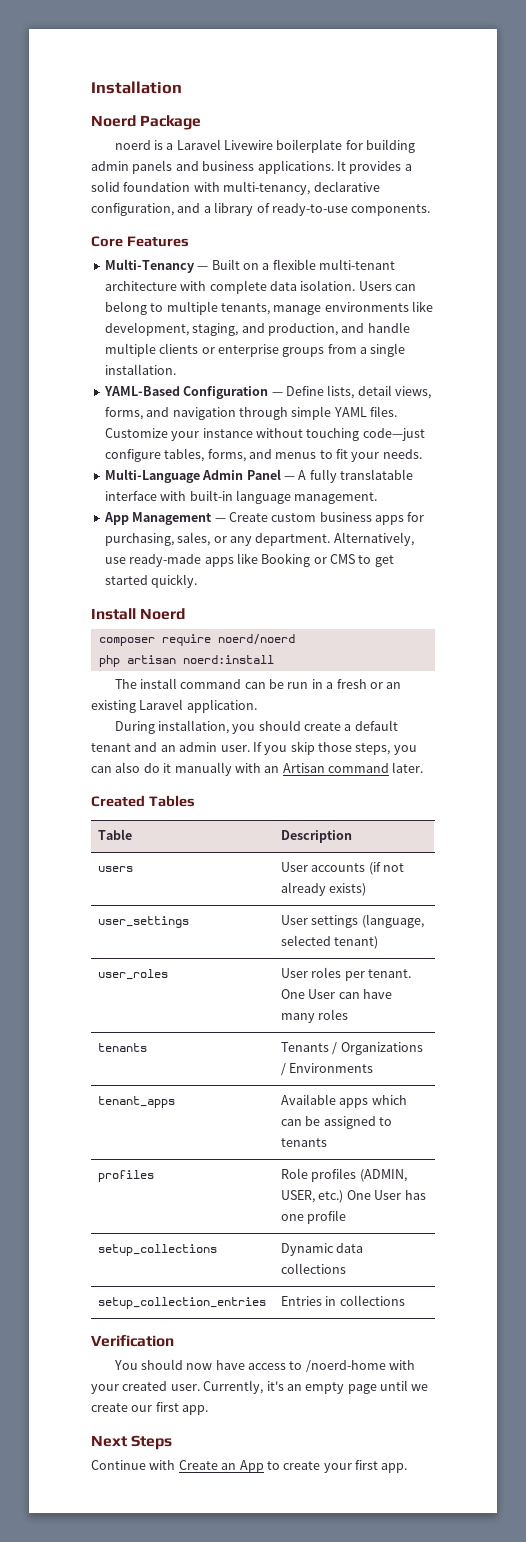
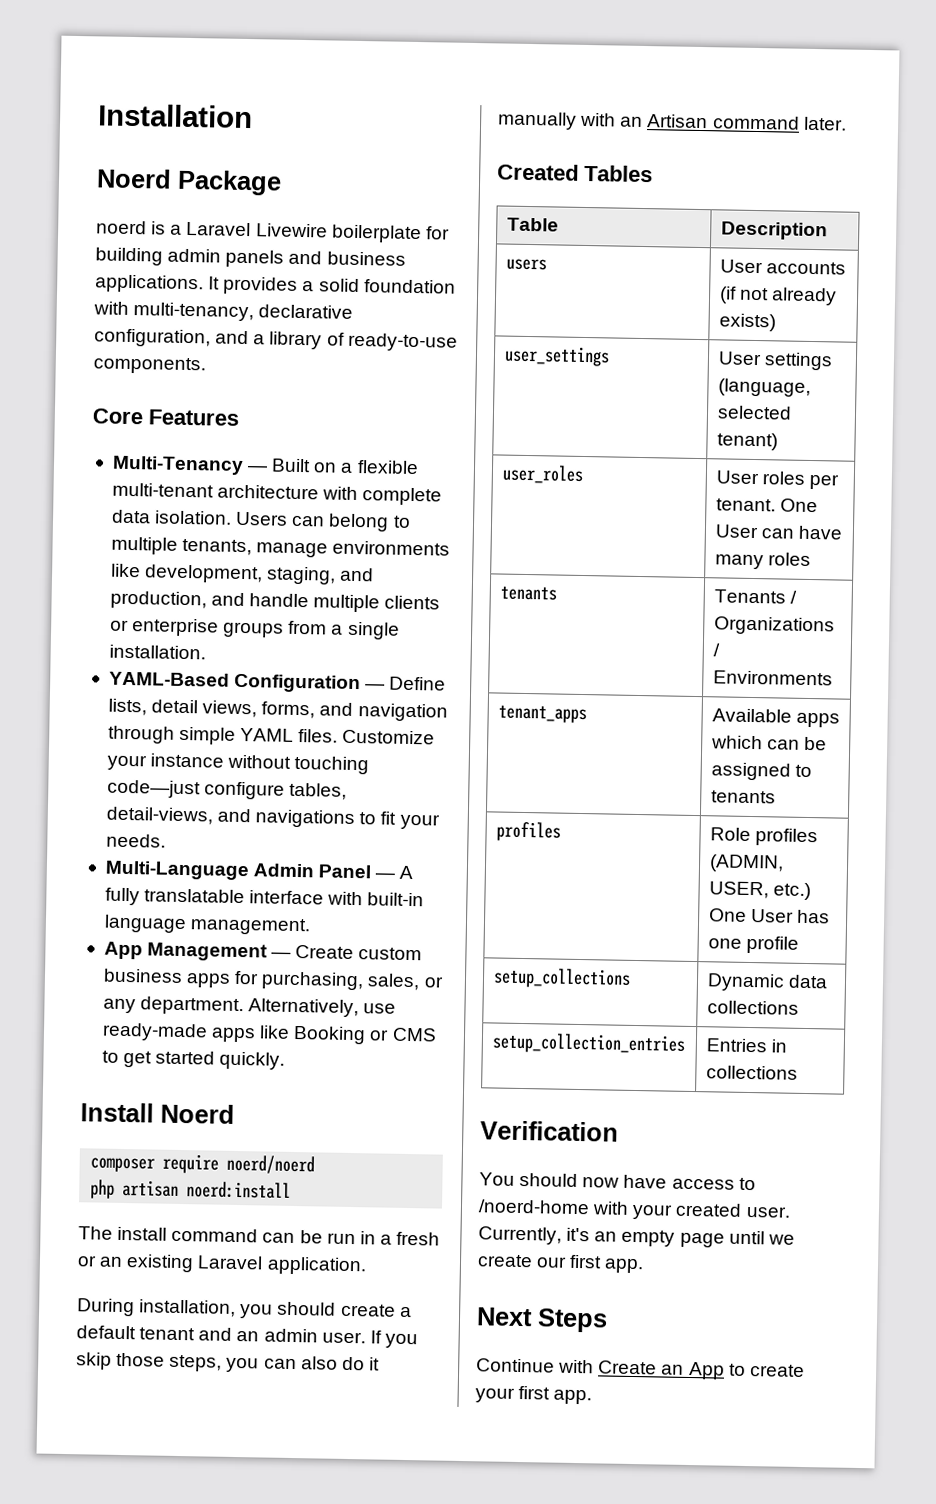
- Customize your instance without touching code—just configure tables, forms, and menus to fit your needs.
+ Customize your instance without touching code—just configure tables, detail-views, and navigations to fit your needs.

